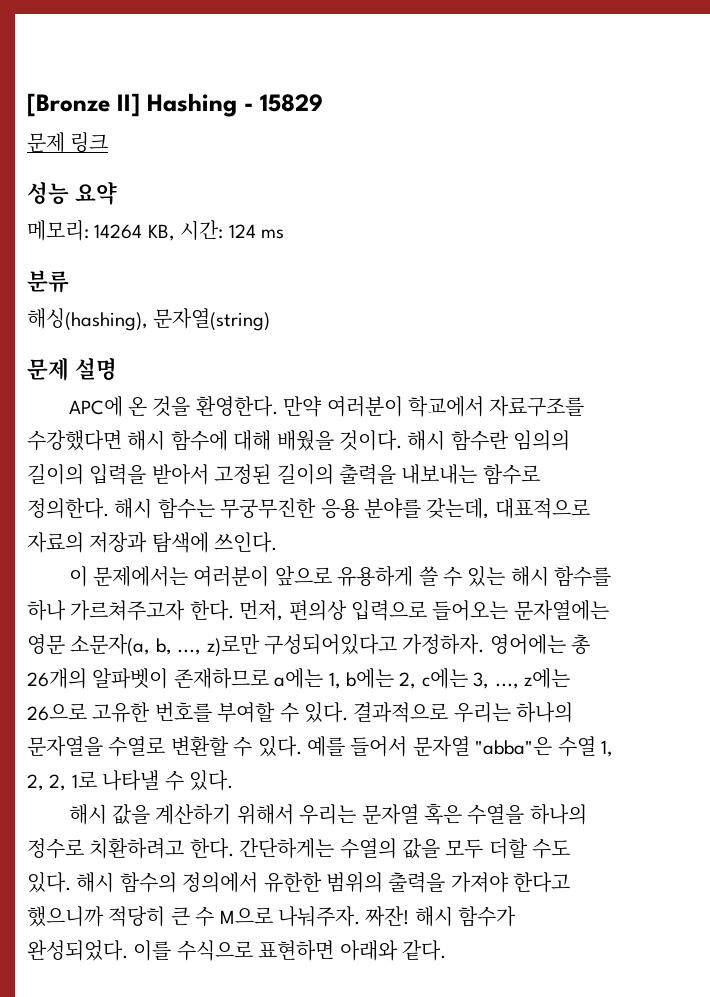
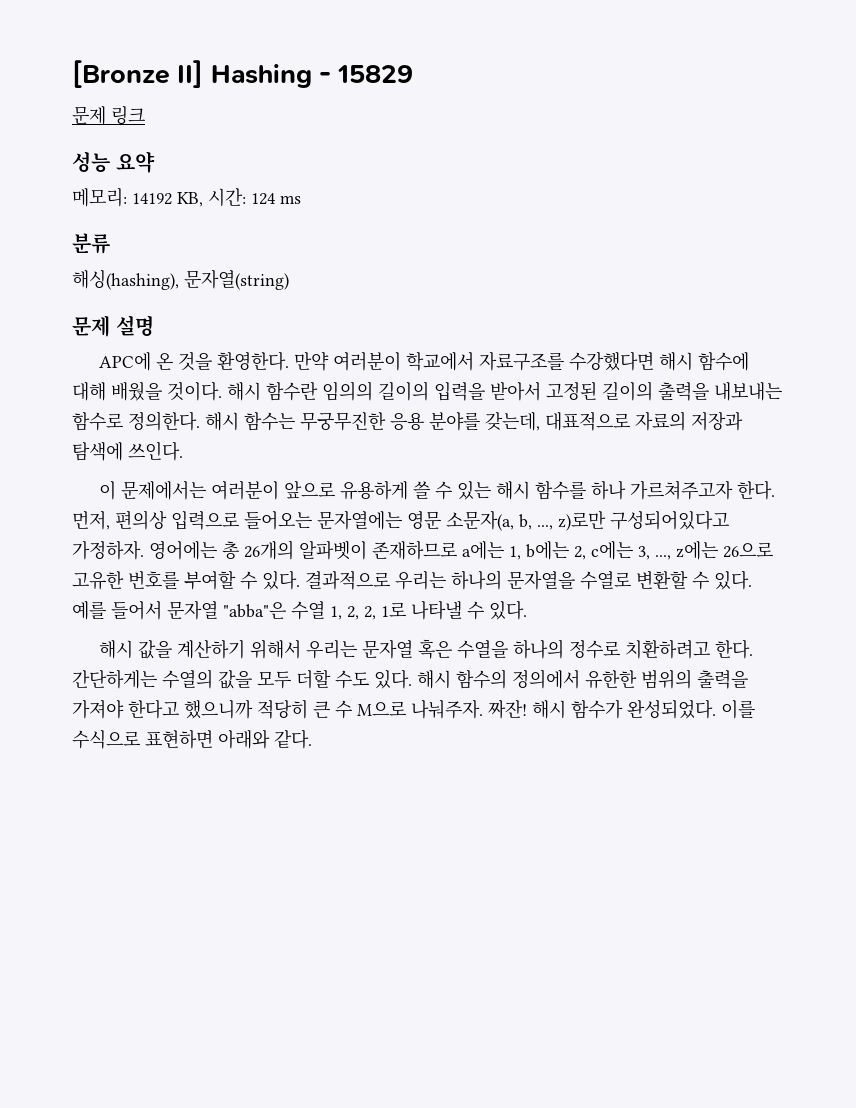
- 메모리: 14264 KB, 시간: 124 ms
+ 메모리: 14192 KB, 시간: 124 ms

